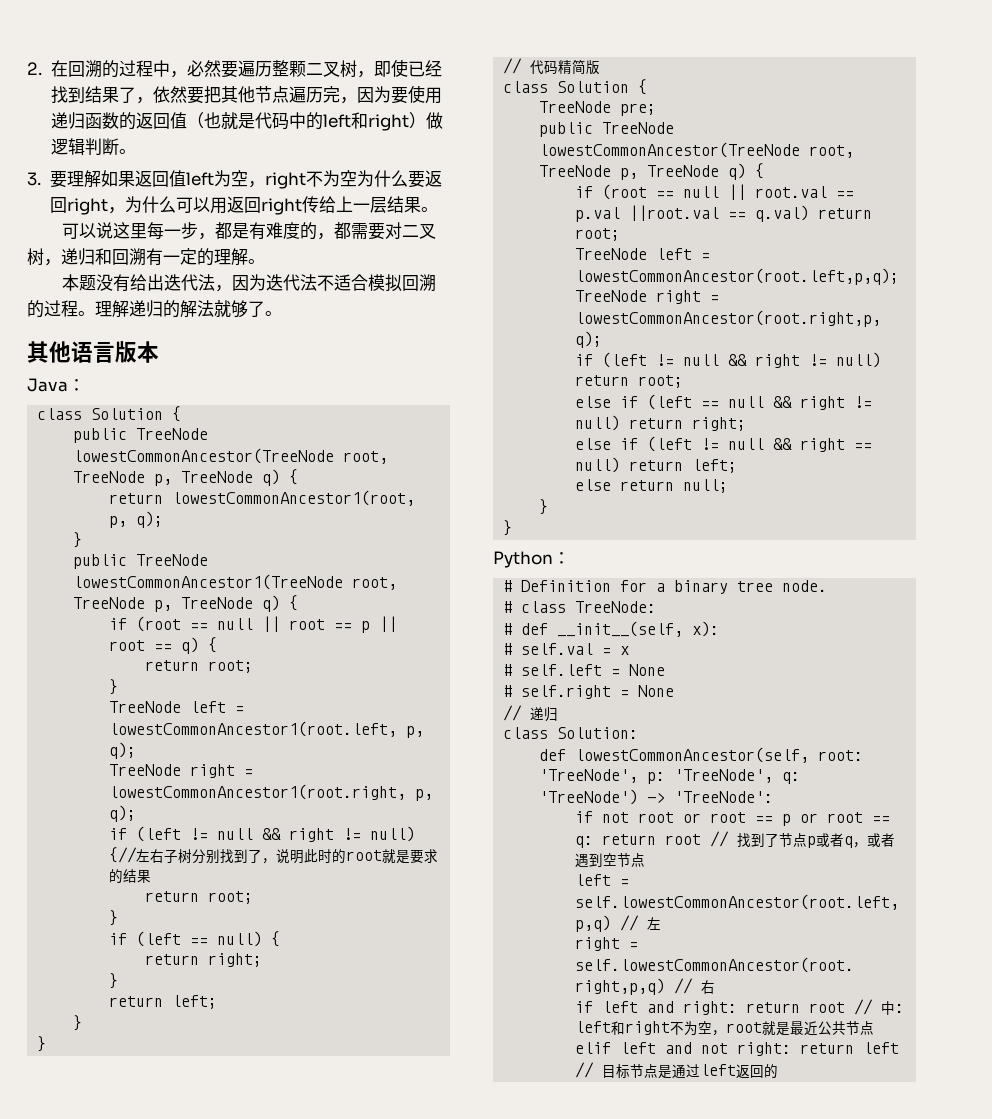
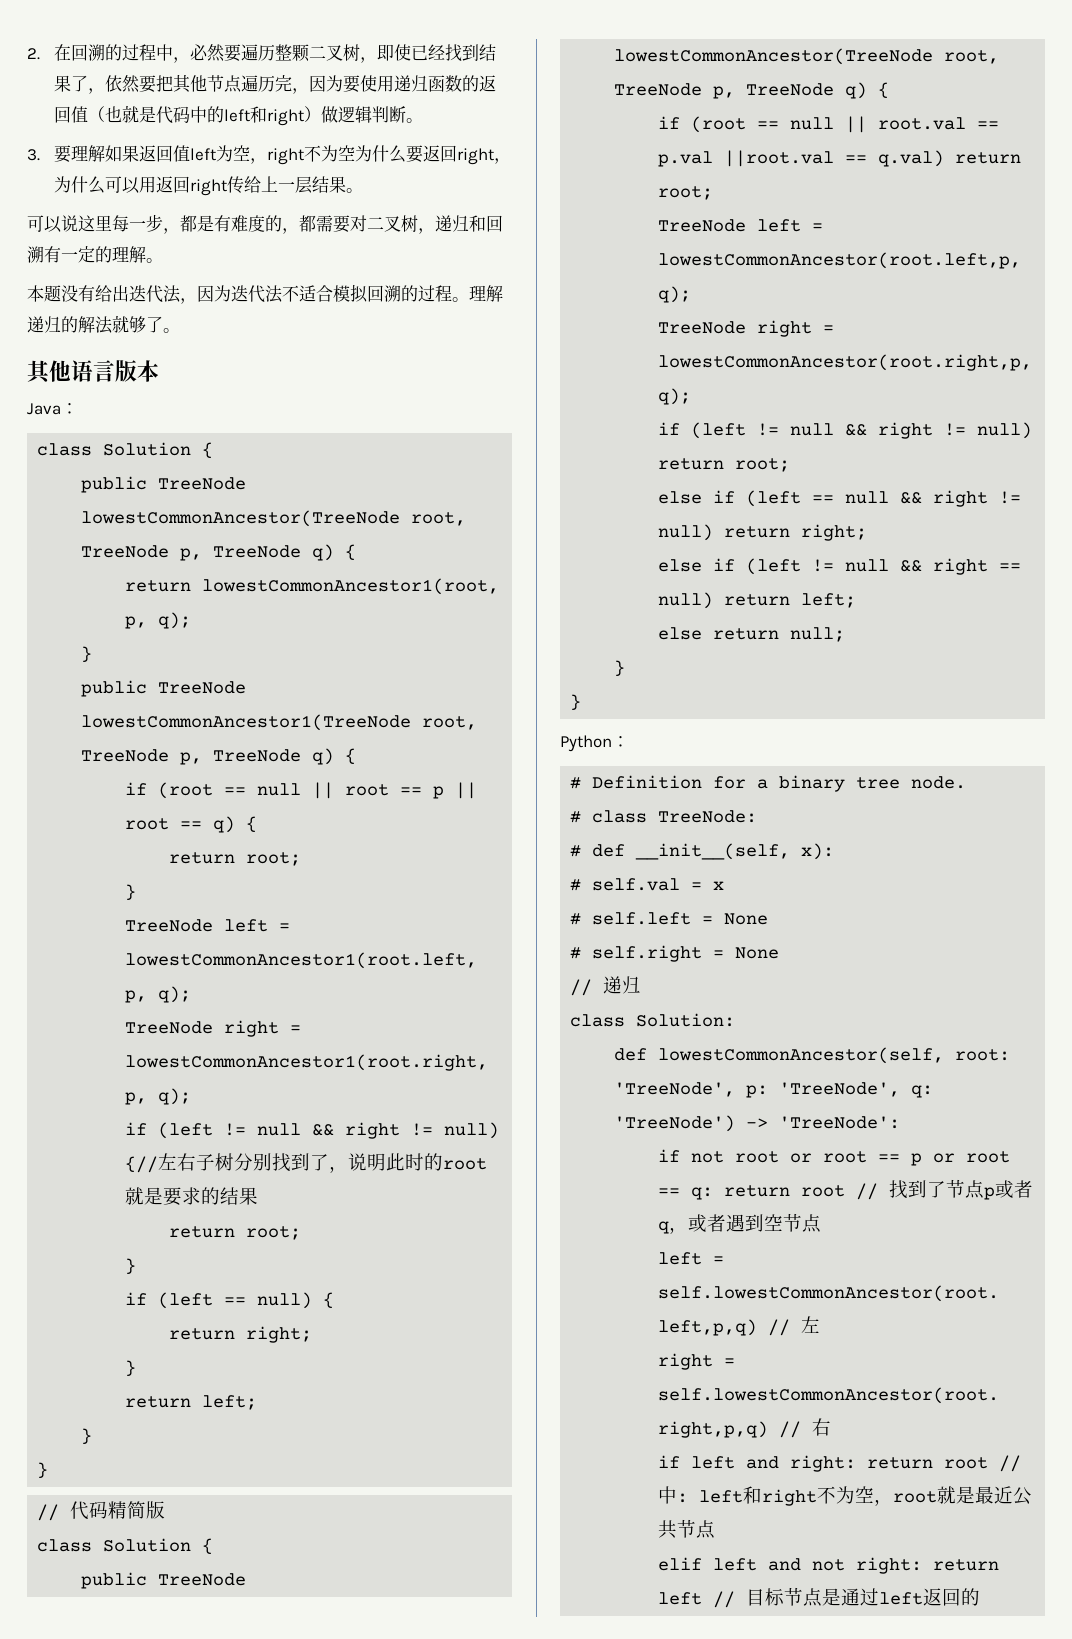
- TreeNode pre;

